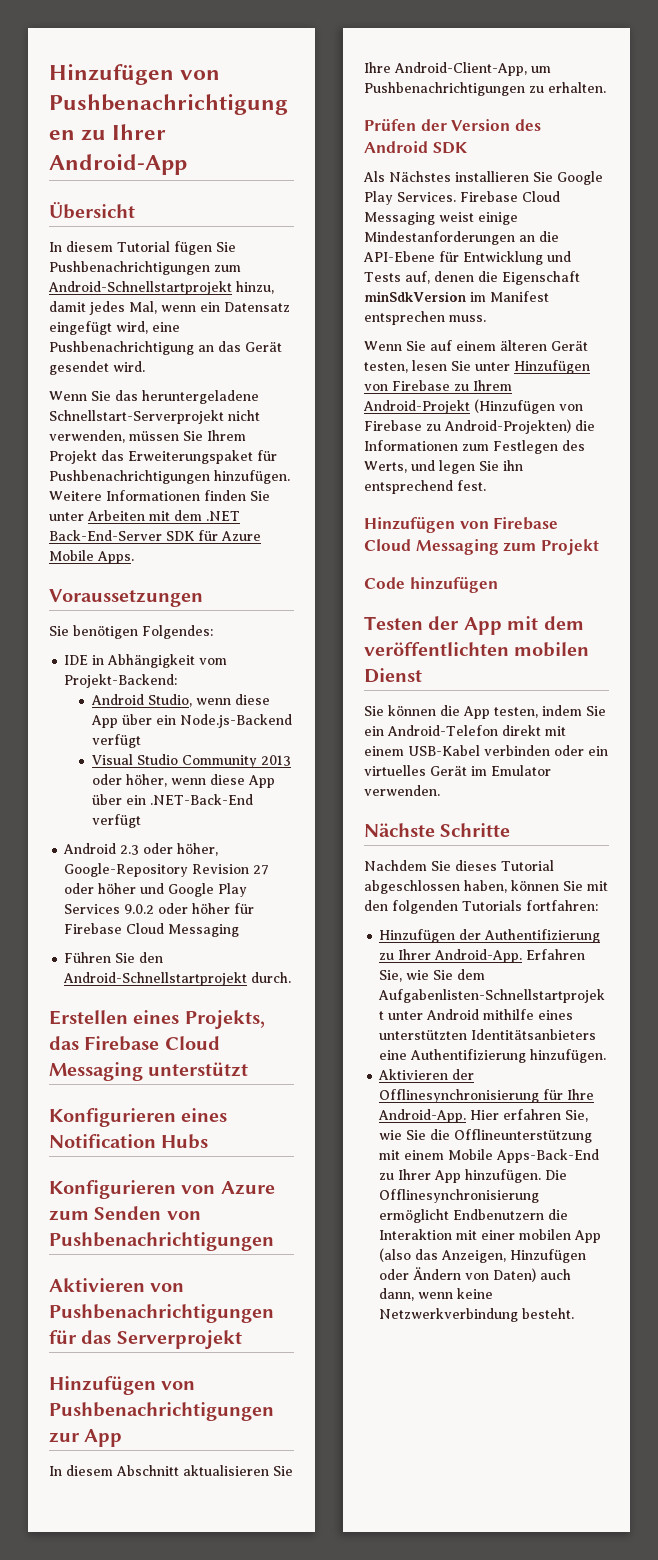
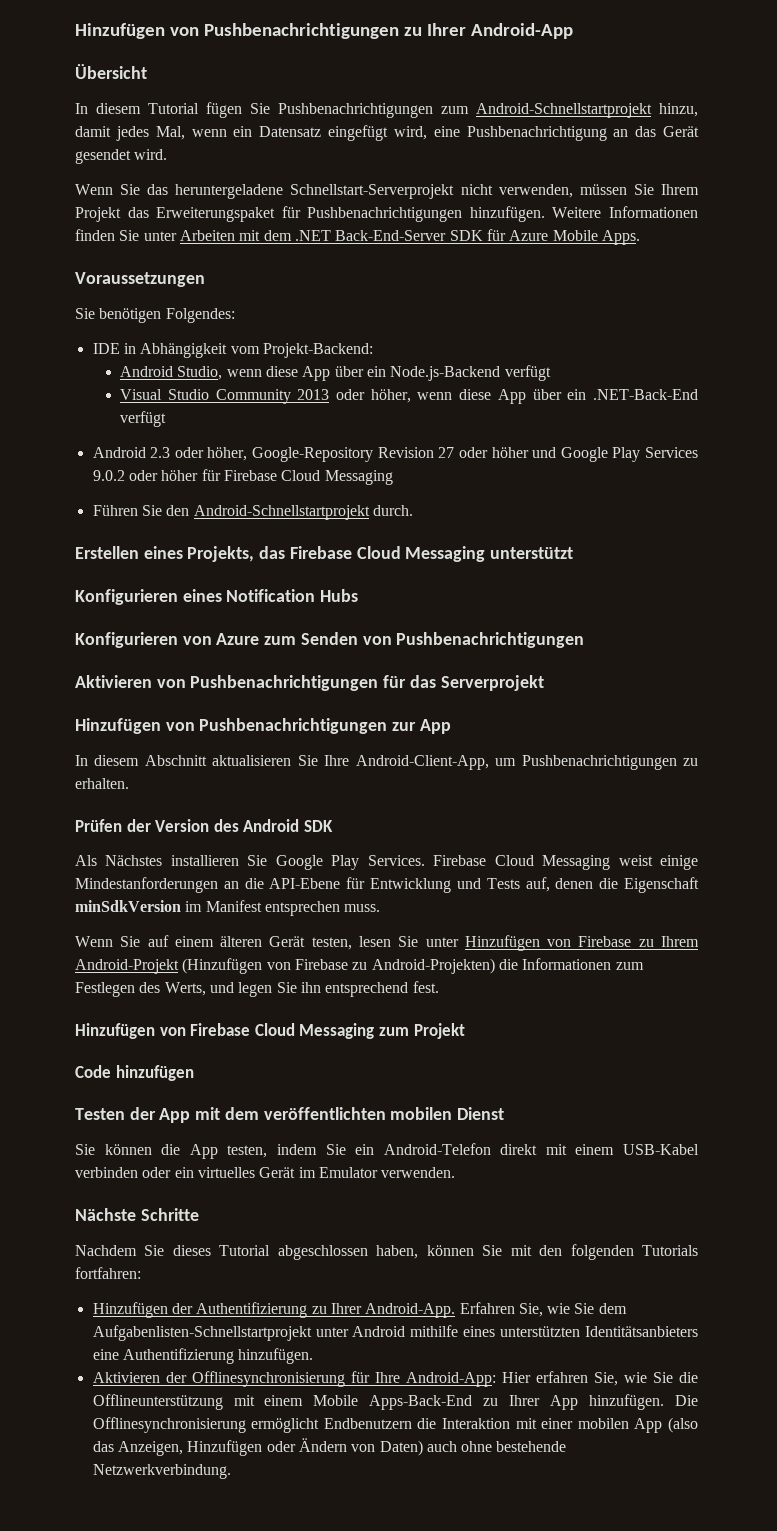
- Aktivieren der Offlinesynchronisierung für Ihre Android-App. Hier erfahren Sie, wie Sie die Offlineunterstützung mit einem Mobile Apps-Back-End zu Ihrer App hinzufügen.
+ Aktivieren der Offlinesynchronisierung für Ihre Android-App: Hier erfahren Sie, wie Sie die Offlineunterstützung mit einem Mobile Apps-Back-End zu Ihrer App hinzufügen.
- Die Offlinesynchronisierung ermöglicht Endbenutzern die Interaktion mit einer mobilen App (also das Anzeigen, Hinzufügen oder Ändern von Daten) auch dann, wenn keine Netzwerkverbindung besteht.
+ Die Offlinesynchronisierung ermöglicht Endbenutzern die Interaktion mit einer mobilen App (also das Anzeigen, Hinzufügen oder Ändern von Daten) auch ohne bestehende Netzwerkverbindung.

